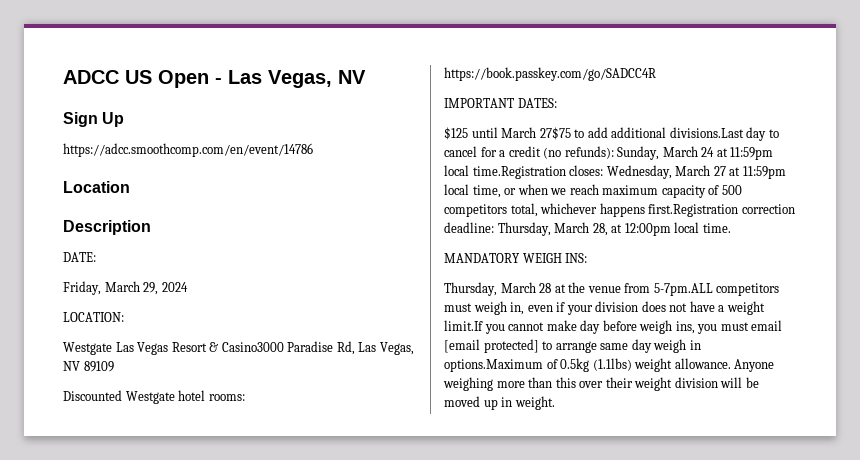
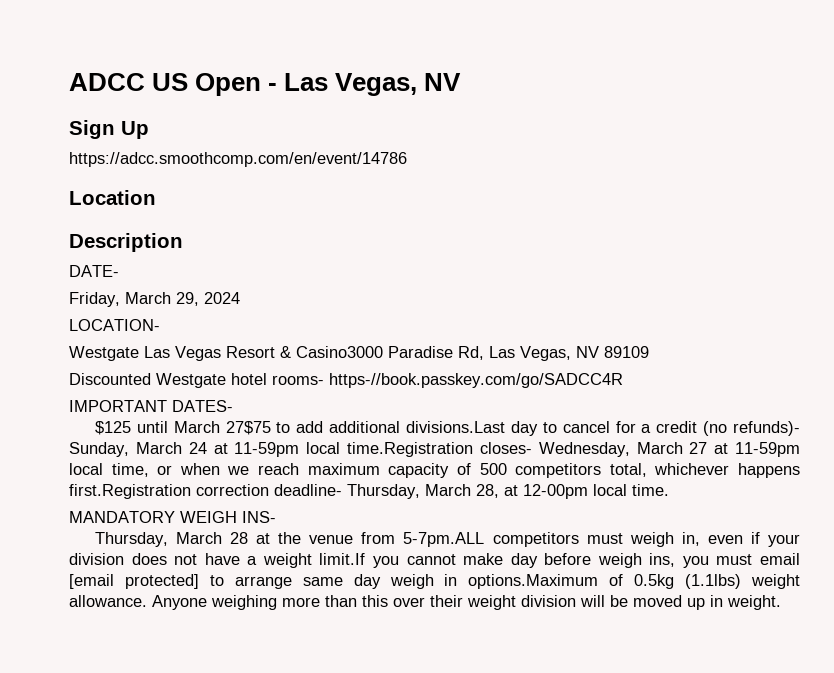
- DATE:
+ DATE-
- LOCATION:
+ LOCATION-
- Discounted Westgate hotel rooms: https://book.passkey.com/go/SADCC4R
+ Discounted Westgate hotel rooms- https-//book.passkey.com/go/SADCC4R
- IMPORTANT DATES:
+ IMPORTANT DATES-
- $125 until March 27$75 to add additional divisions.Last day to cancel for a credit (no refunds): Sunday, March 24 at 11:59pm local time.Registration closes: Wednesday, March 27 at 11:59pm local time, or when we reach maximum capacity of 500 competitors total, whichever happens first.Registration correction deadline: Thursday, March 28, at 12:00pm local time.
+ $125 until March 27$75 to add additional divisions.Last day to cancel for a credit (no refunds)- Sunday, March 24 at 11-59pm local time.Registration closes- Wednesday, March 27 at 11-59pm local time, or when we reach maximum capacity of 500 competitors total, whichever happens first.Registration correction deadline- Thursday, March 28, at 12-00pm local time.
- MANDATORY WEIGH INS:
+ MANDATORY WEIGH INS-

